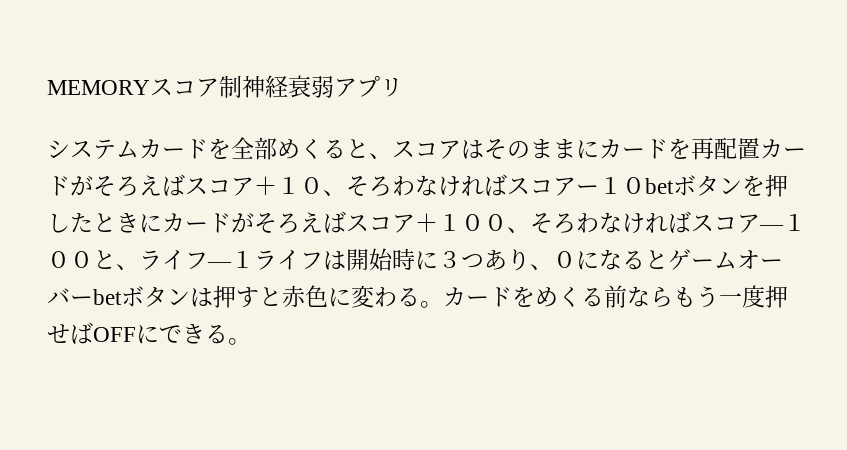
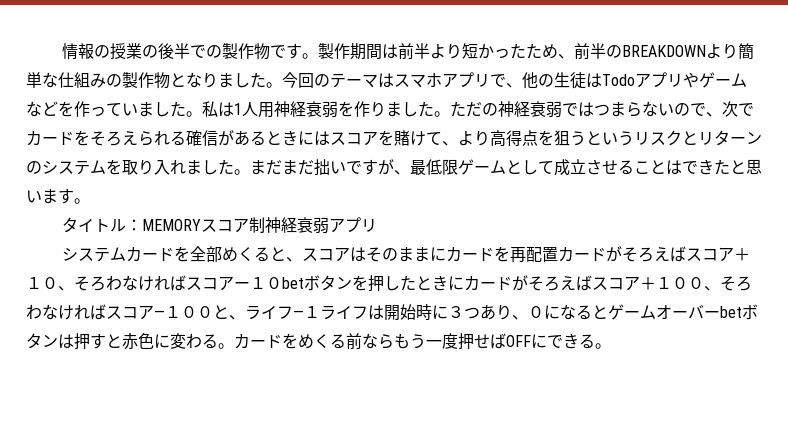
- MEMORYスコア制神経衰弱アプリ
+ 情報の授業の後半での製作物です。製作期間は前半より短かったため、前半のBREAKDOWNより簡単な仕組みの製作物となりました。今回のテーマはスマホアプリで、他の生徒はTodoアプリやゲームなどを作っていました。私は1人用神経衰弱を作りました。ただの神経衰弱ではつまらないので、次でカードをそろえられる確信があるときにはスコアを賭けて、より高得点を狙うというリスクとリターンのシステムを取り入れました。まだまだ拙いですが、最低限ゲームとして成立させることはできたと思います。
+ タイトル：MEMORYスコア制神経衰弱アプリ

